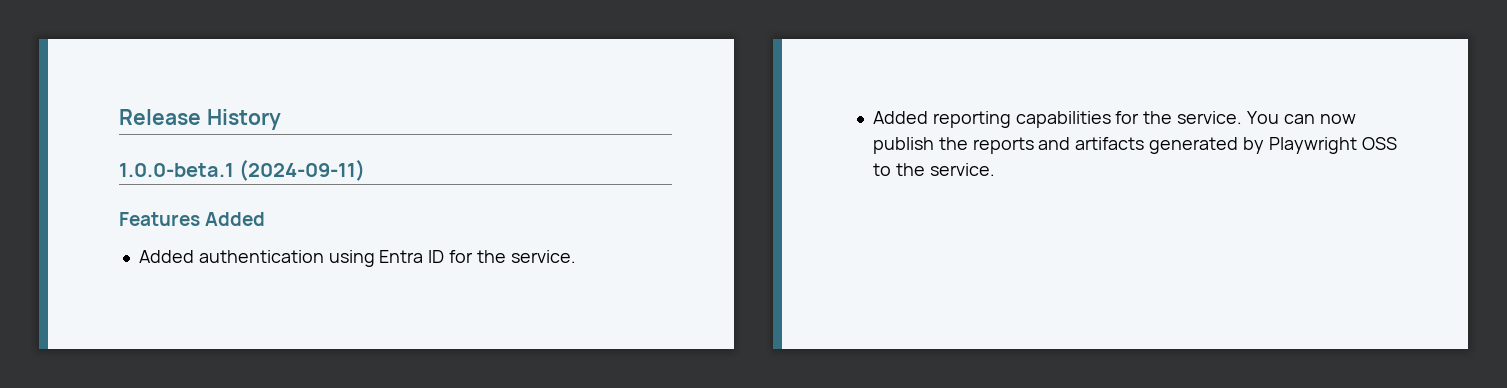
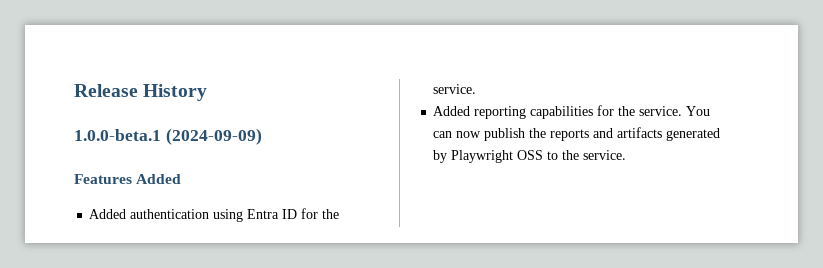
- 1.0.0-beta.1 (2024-09-11)
+ 1.0.0-beta.1 (2024-09-09)

